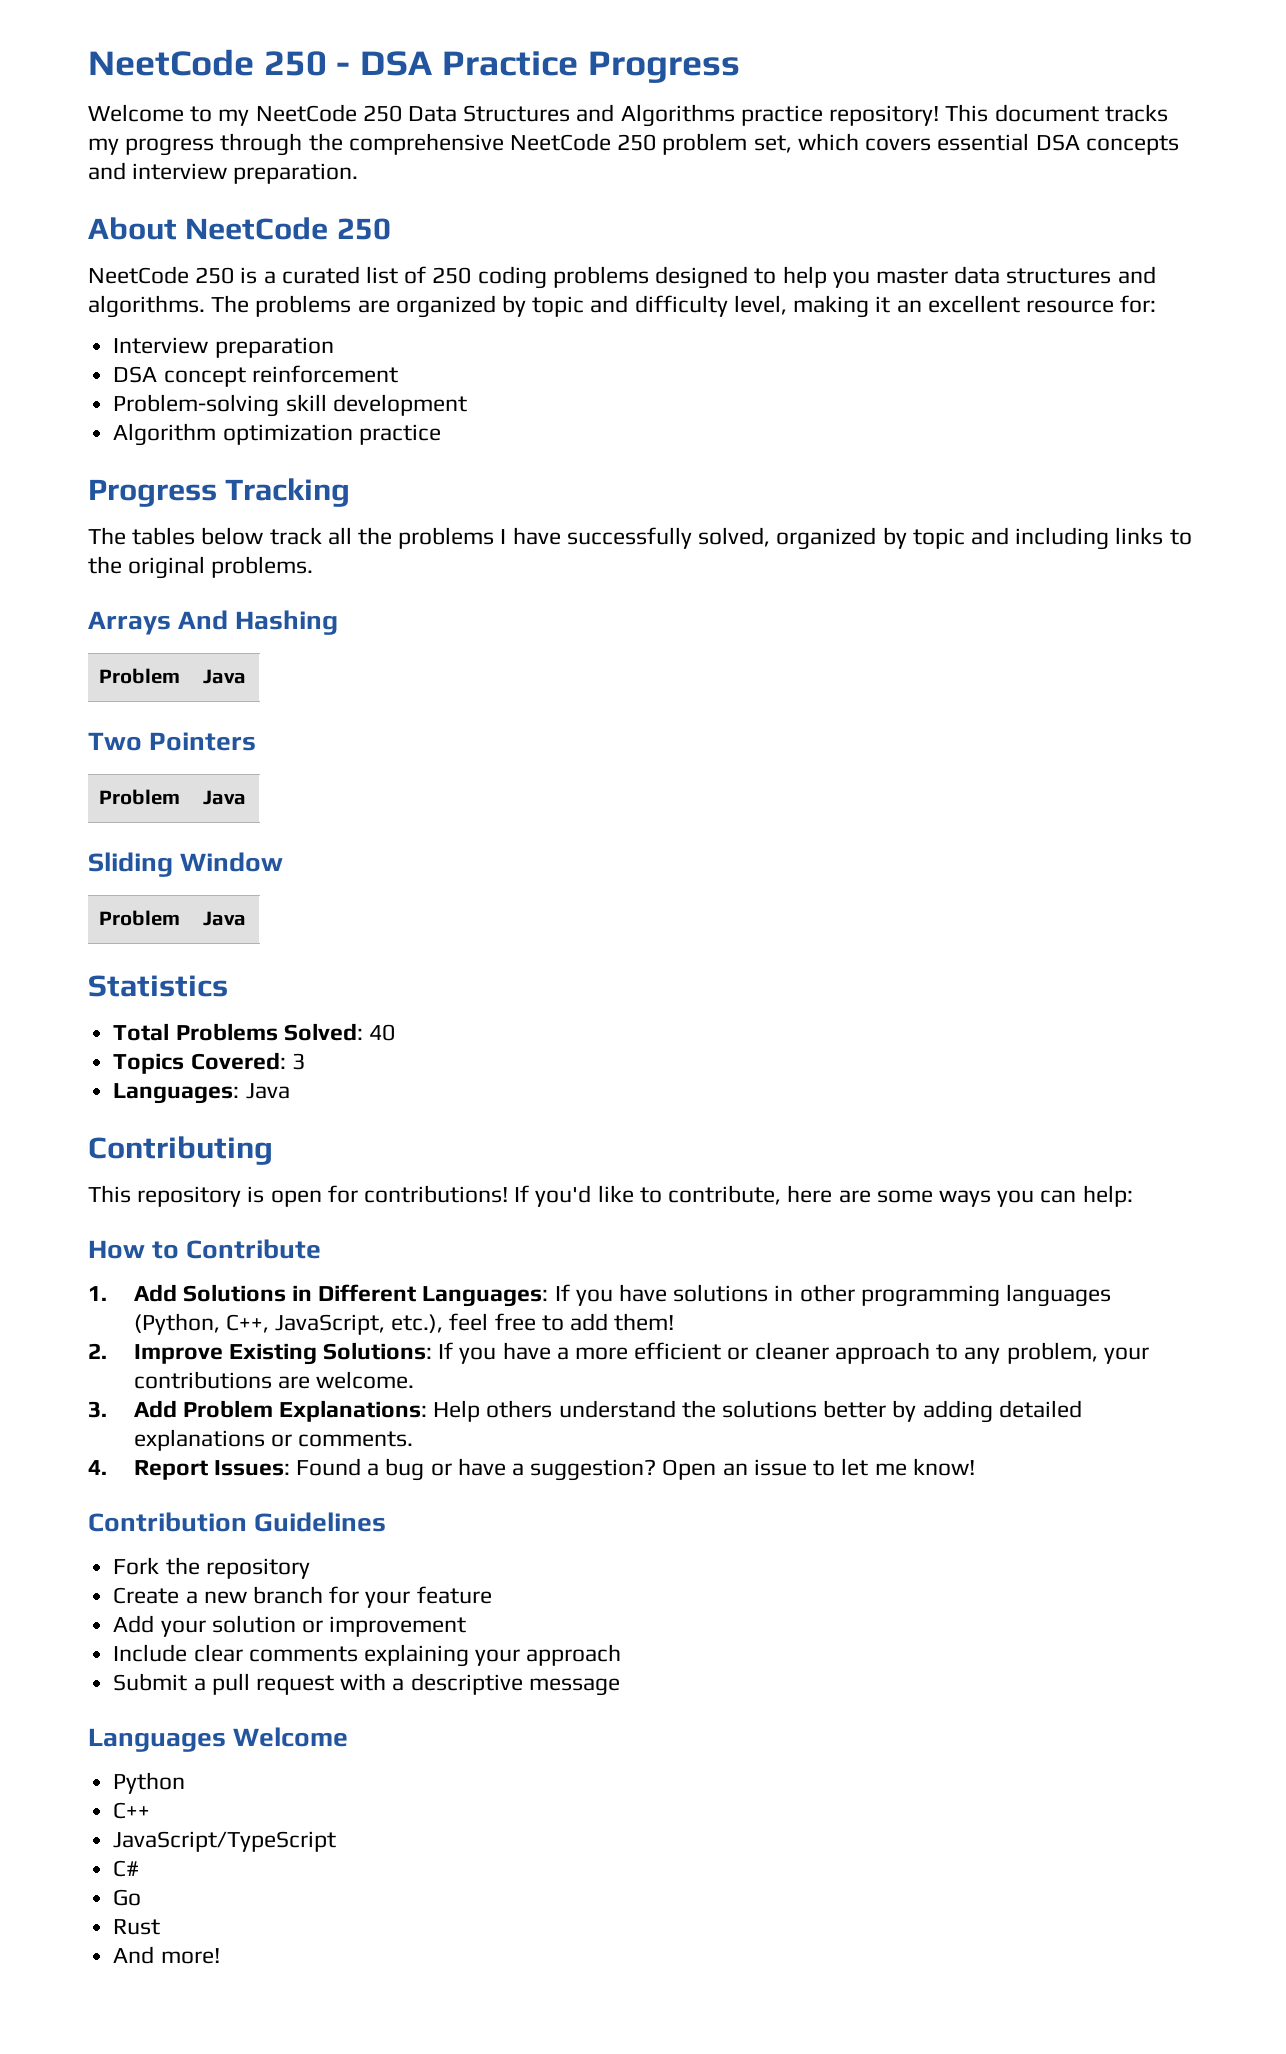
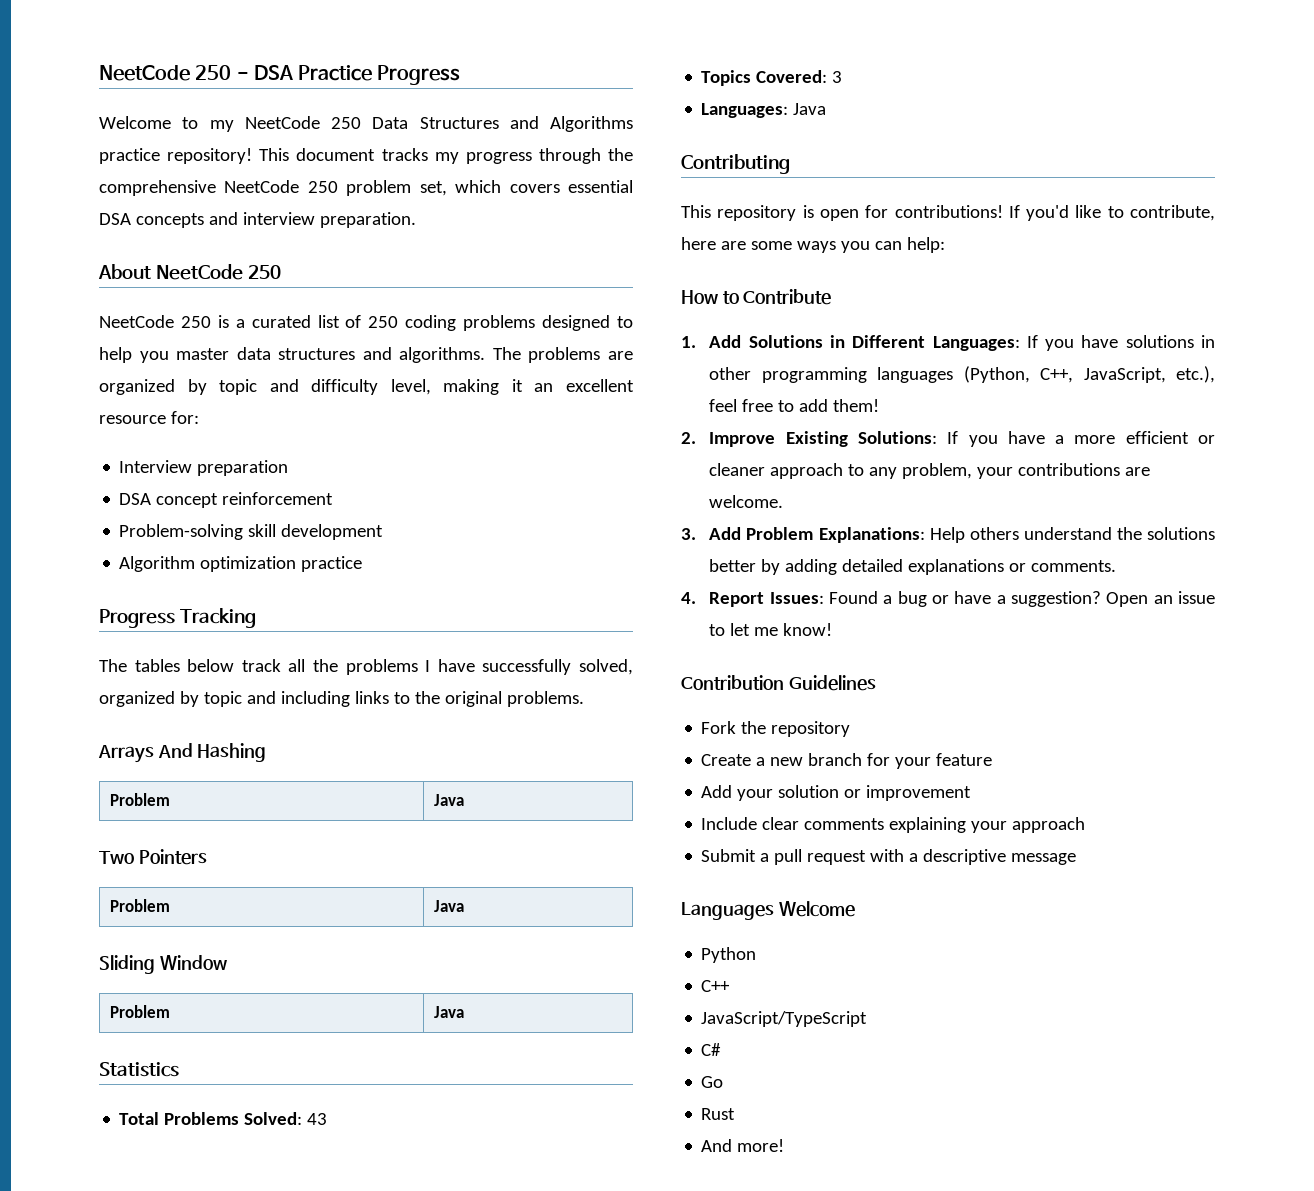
- Total Problems Solved: 40
+ Total Problems Solved: 43

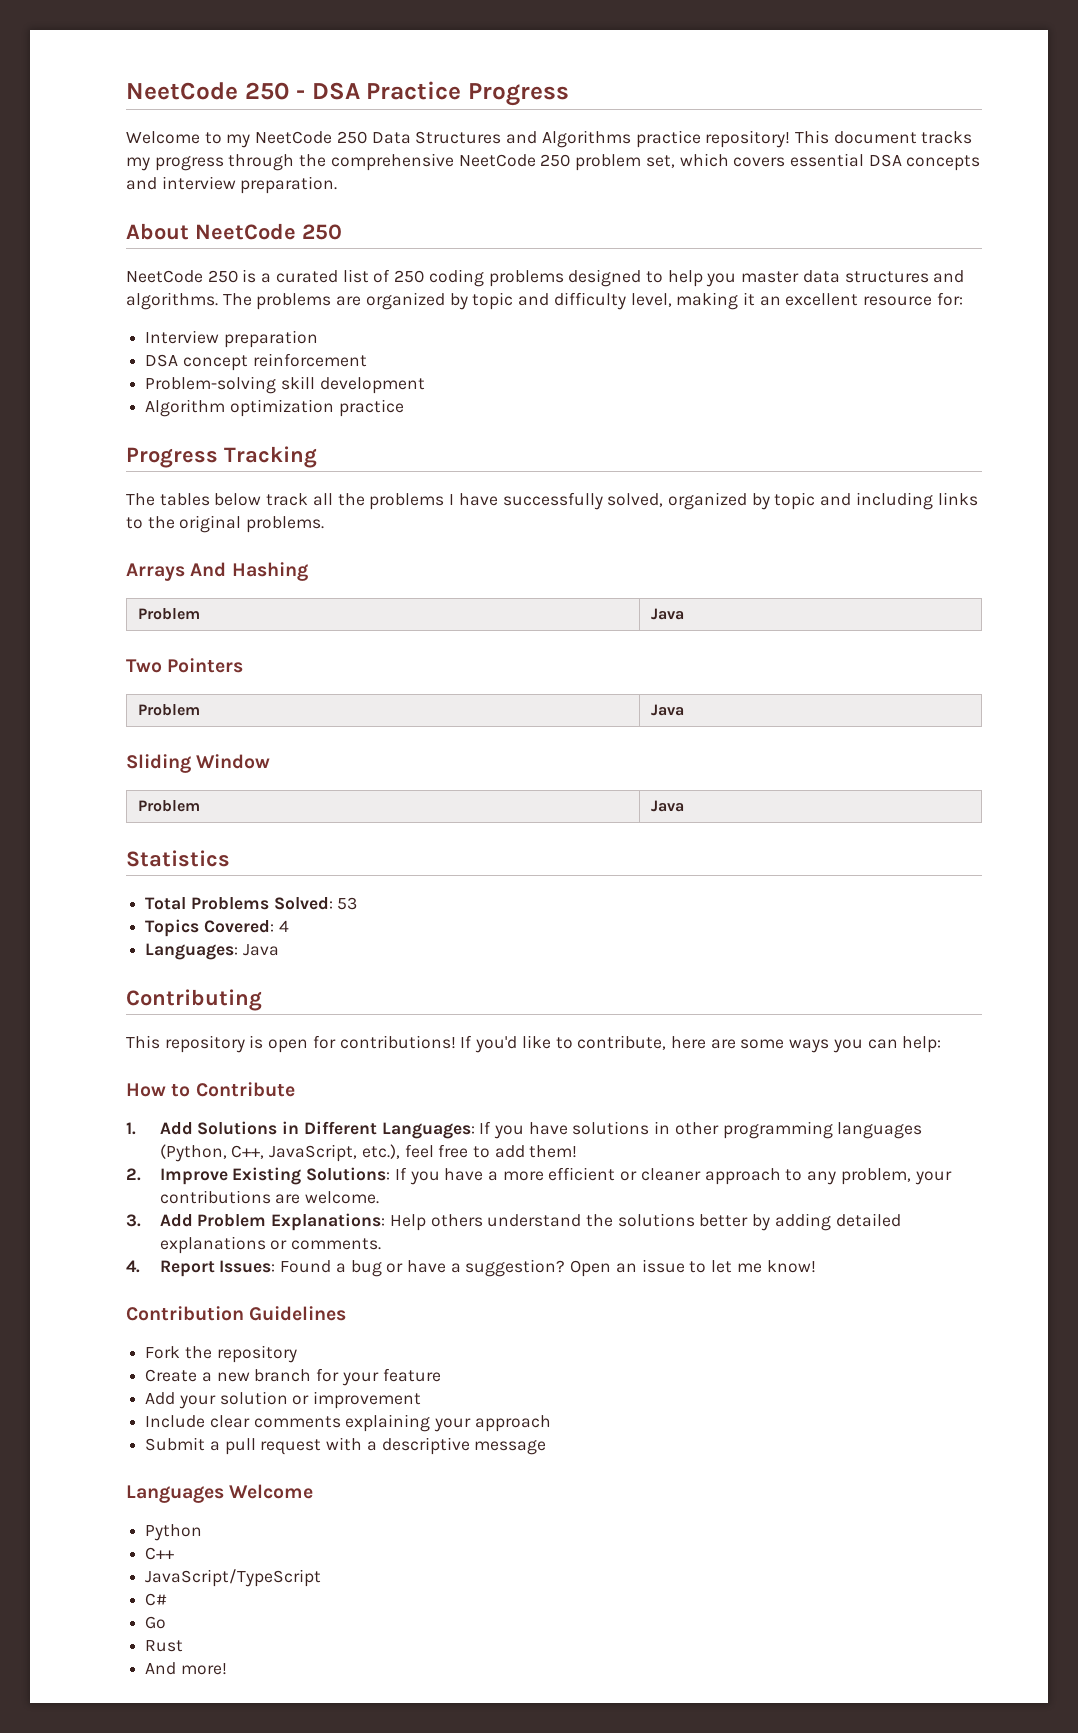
- Total Problems Solved: 43
+ Total Problems Solved: 53
- Topics Covered: 3
+ Topics Covered: 4

